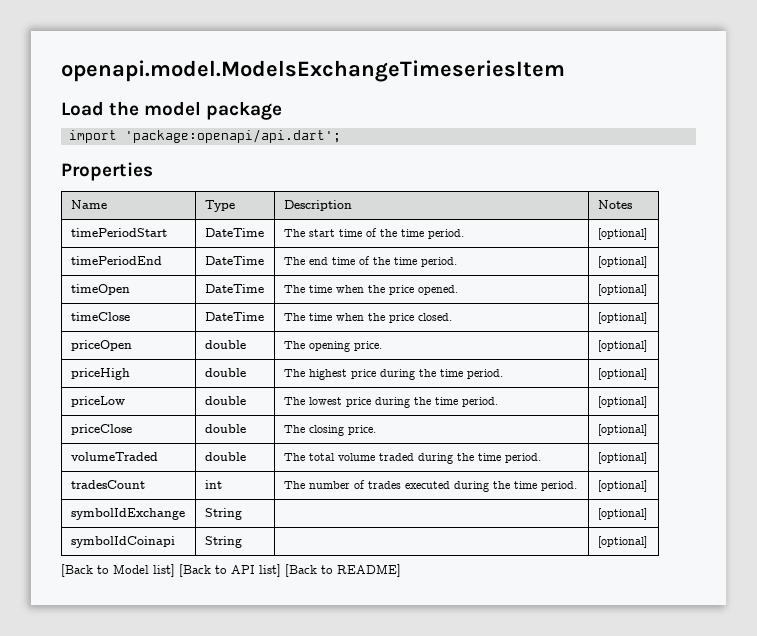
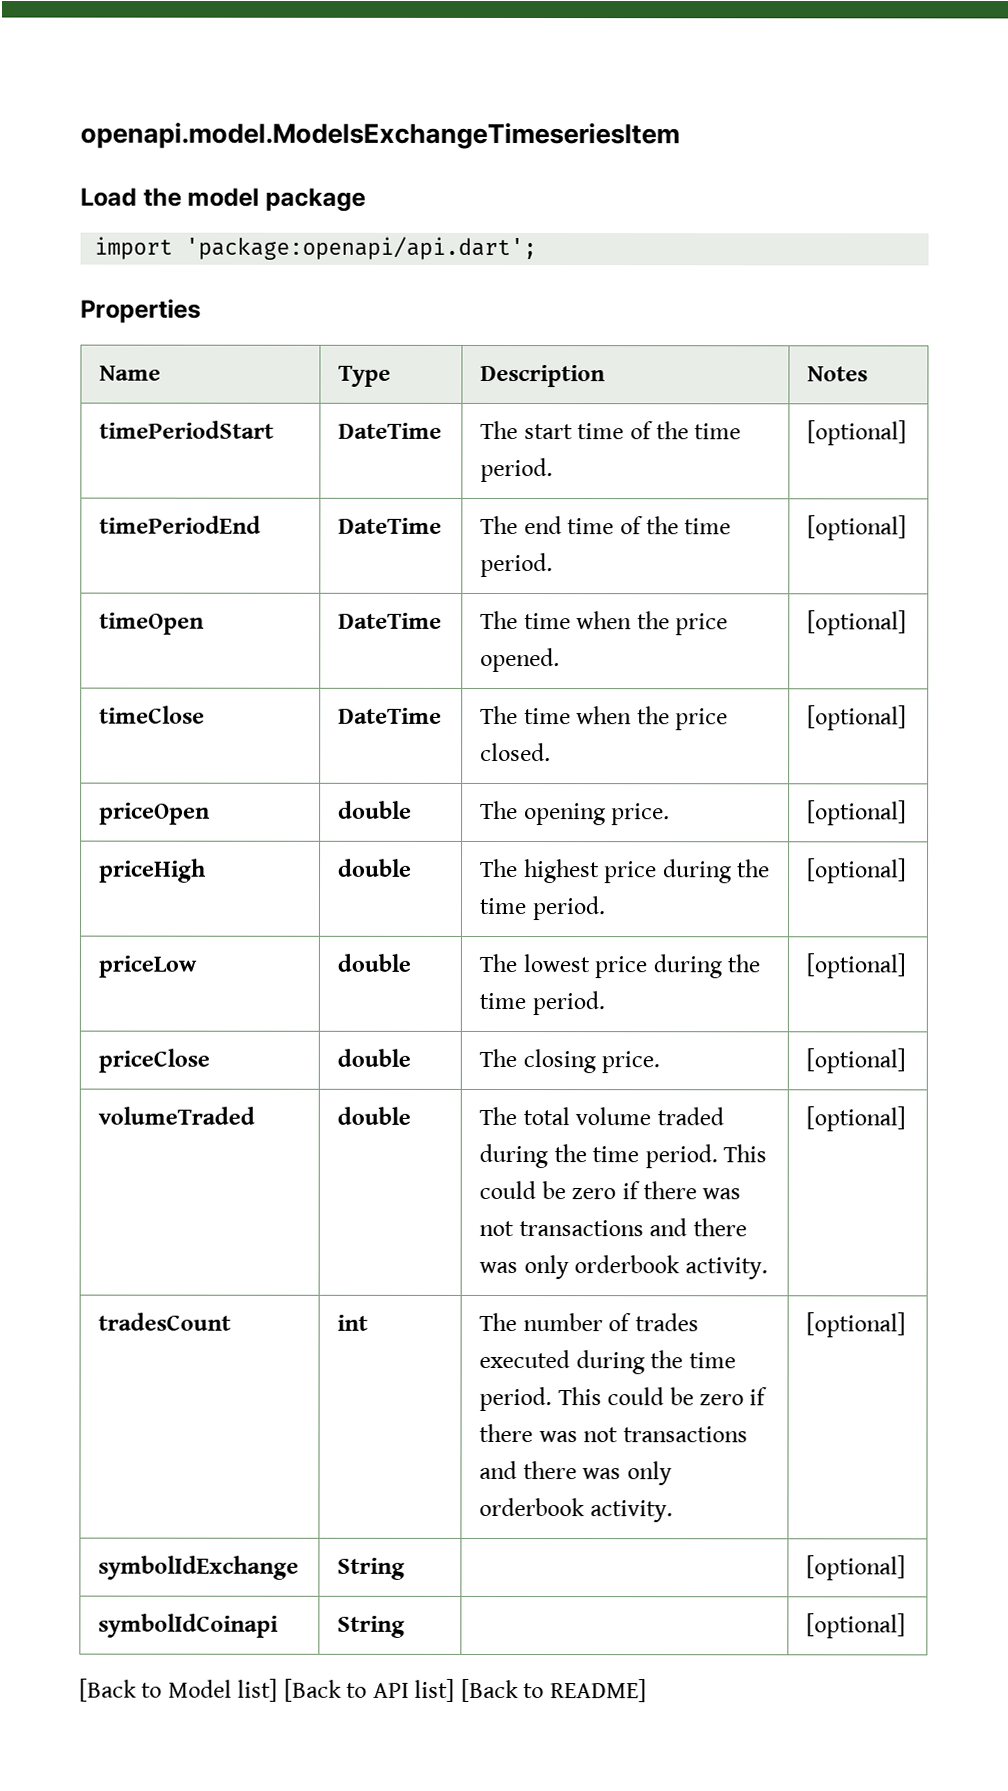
- volumeTraded | double | The total volume traded during the time period. | [optional]
+ volumeTraded | double | The total volume traded during the time period. This could be zero if there was not transactions and there was only orderbook activity. | [optional]
- tradesCount | int | The number of trades executed during the time period. | [optional]
+ tradesCount | int | The number of trades executed during the time period. This could be zero if there was not transactions and there was only orderbook activity. | [optional]

